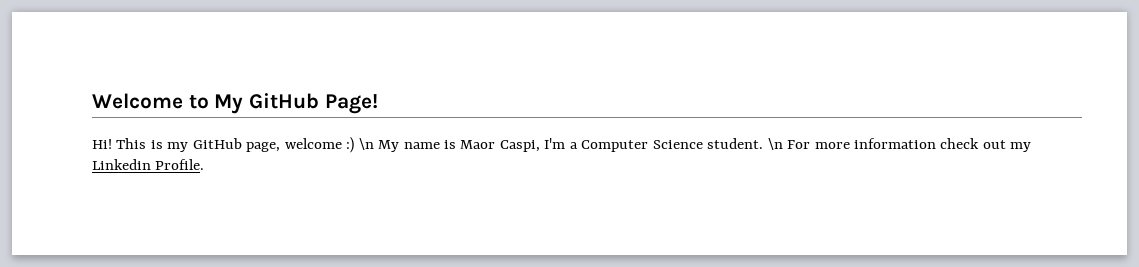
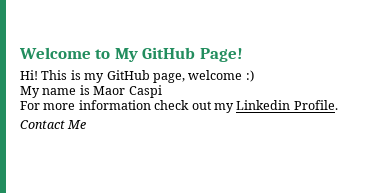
- This is my GitHub page, welcome :) \n My name is Maor Caspi, I'm a Computer Science student. \n For more information check out my Linkedin Profile.
+ This is my GitHub page, welcome :)
+ My name is Maor Caspi
+ For more information check out my Linkedin Profile.
+ Contact Me

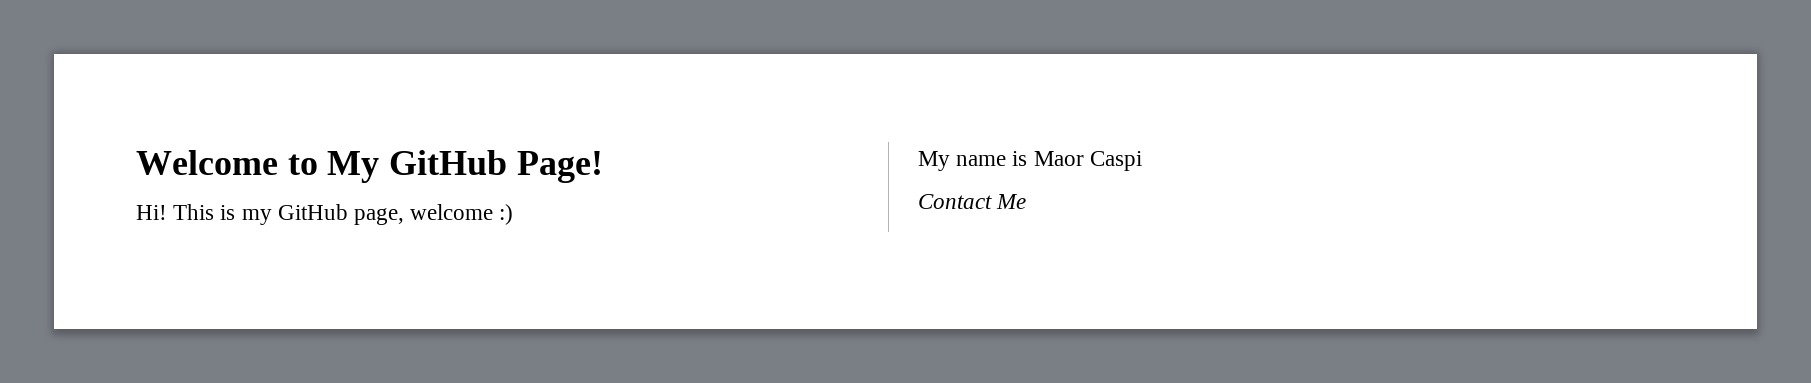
- For more information check out my Linkedin Profile.

